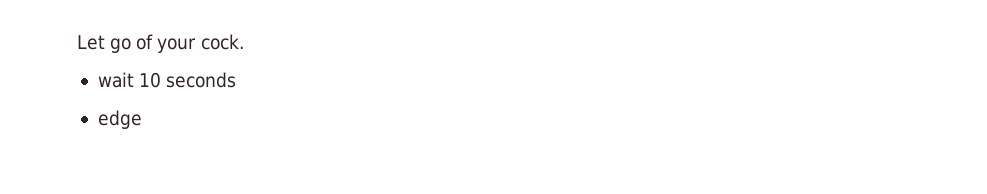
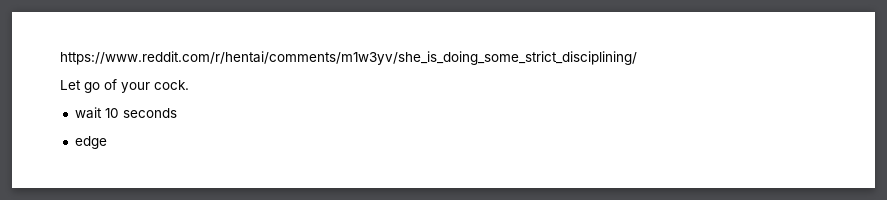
+ https://www.reddit.com/r/hentai/comments/m1w3yv/she_is_doing_some_strict_disciplining/

